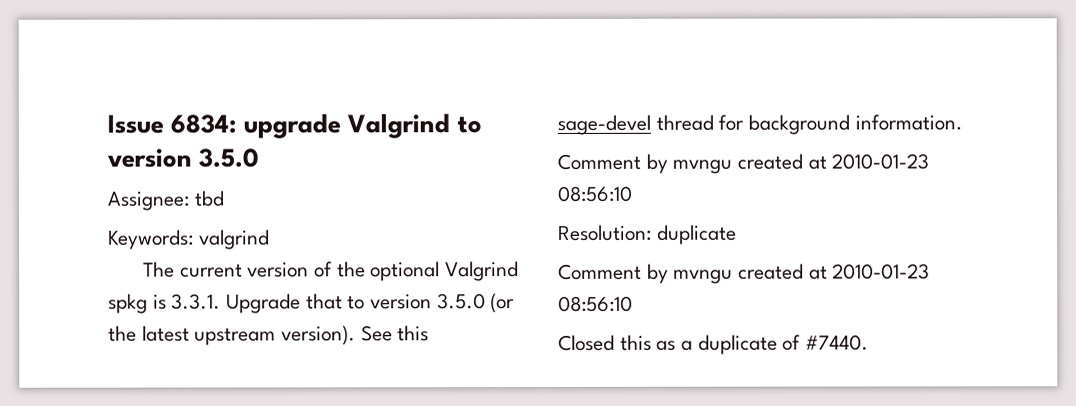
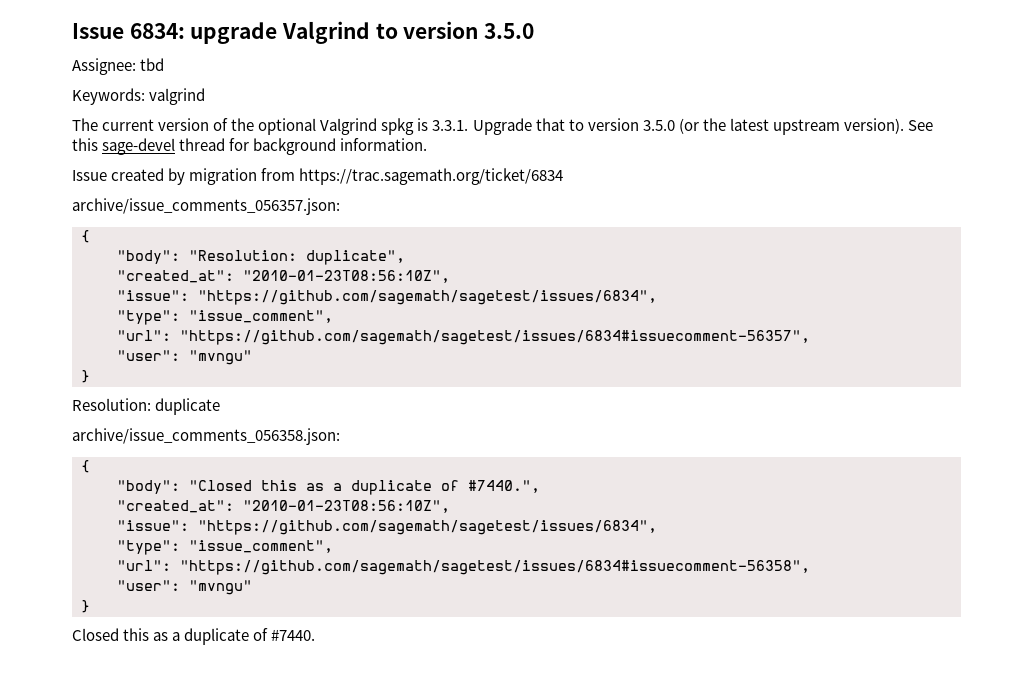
  See this sage-devel thread for background information.
- Comment by mvngu created at 2010-01-23 08:56:10
+ Issue created by migration from https://trac.sagemath.org/ticket/6834
+ archive/issue_comments_056357.json:
+ {
+ "body": "Resolution: duplicate",
+ "created_at": "2010-01-23T08:56:10Z",
+ "issue": "https://github.com/sagemath/sagetest/issues/6834",
+ "type": "issue_comment",
+ "url": "https://github.com/sagemath/sagetest/issues/6834#issuecomment-56357",
+ "user": "mvngu"
+ }
  Resolution: duplicate
- Comment by mvngu created at 2010-01-23 08:56:10
+ archive/issue_comments_056358.json:
+ {
+ "body": "Closed this as a duplicate of #7440.",
+ "created_at": "2010-01-23T08:56:10Z",
+ "issue": "https://github.com/sagemath/sagetest/issues/6834",
+ "type": "issue_comment",
+ "url": "https://github.com/sagemath/sagetest/issues/6834#issuecomment-56358",
+ "user": "mvngu"
+ }

